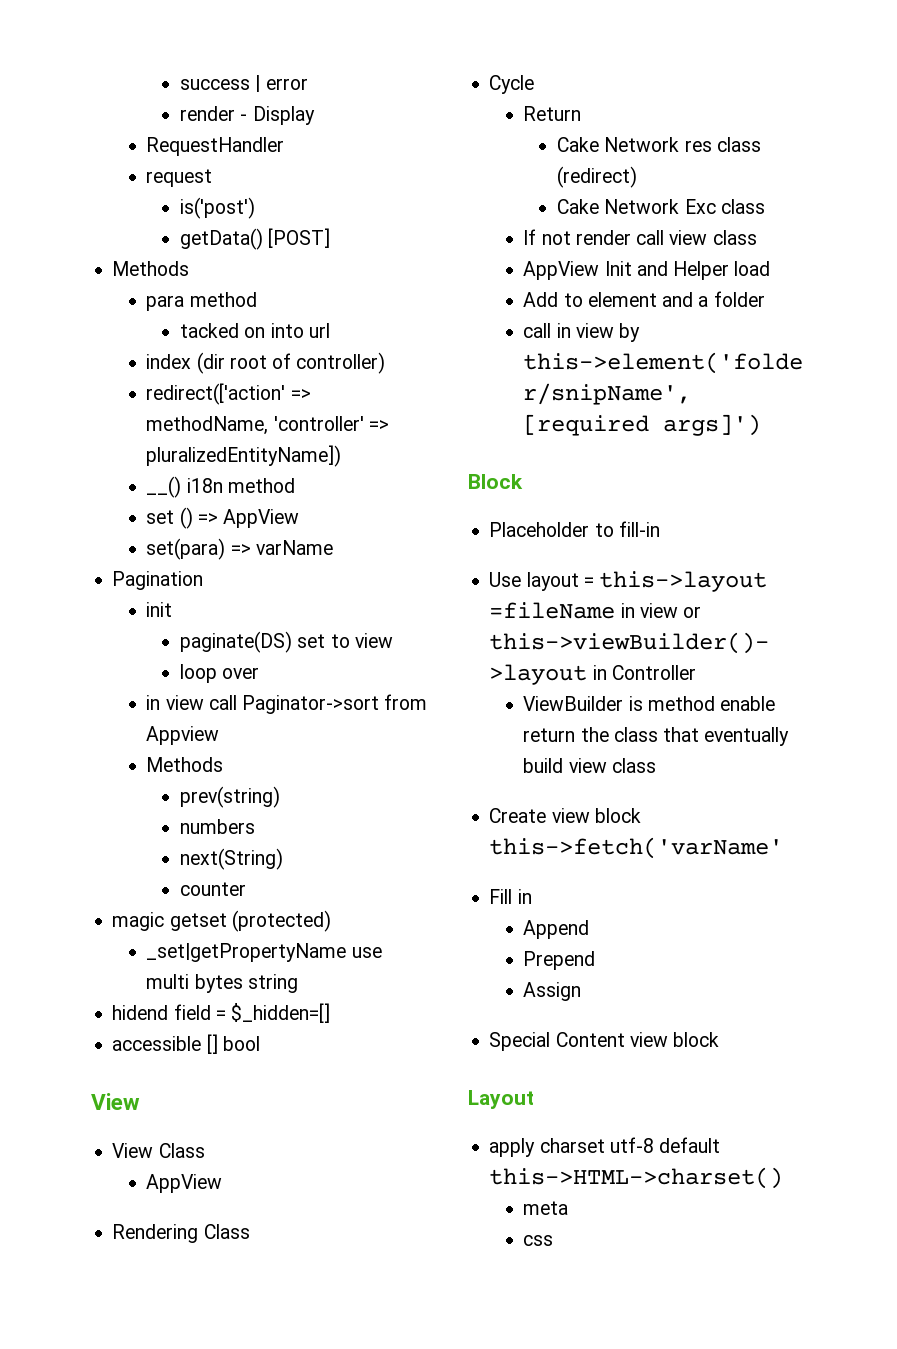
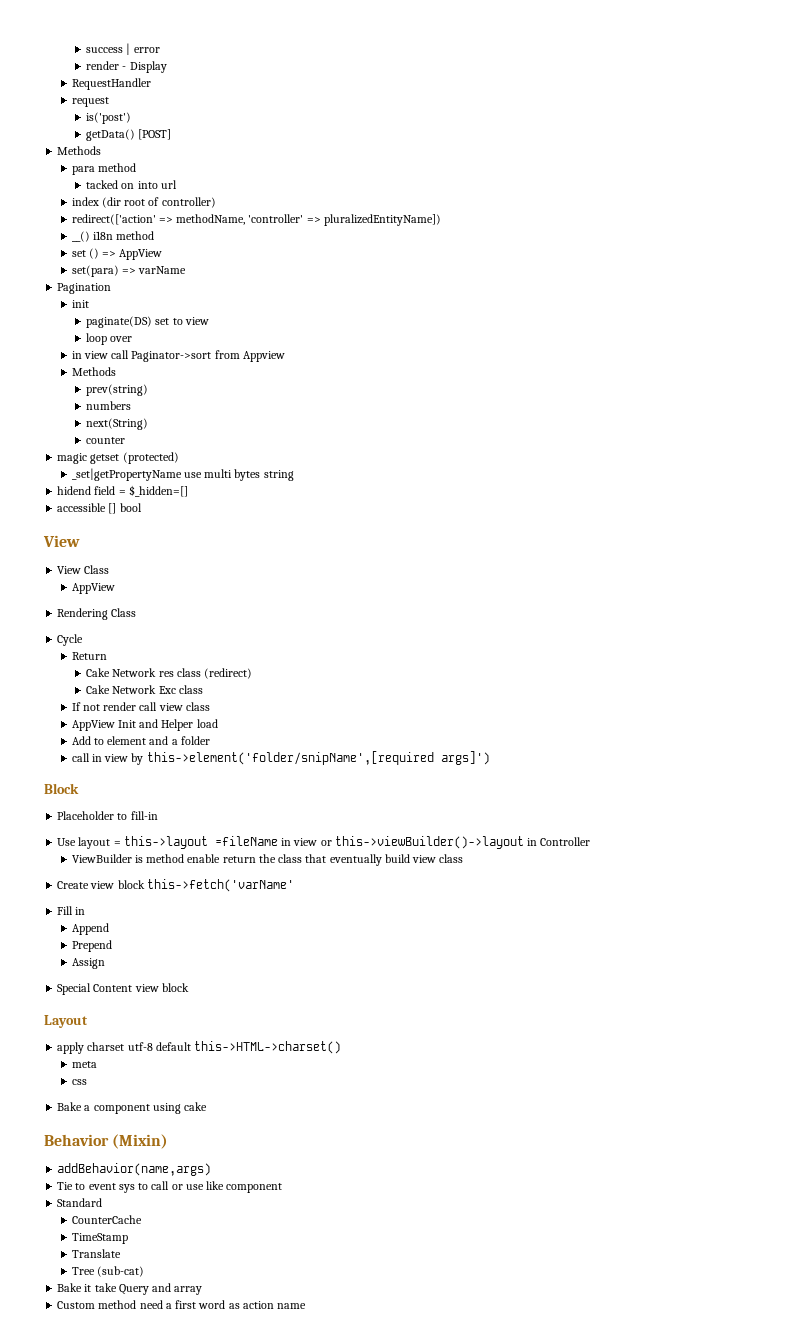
+ Bake a component using cake
+ Behavior (Mixin)
+ addBehavior(name,args)
+ Tie to event sys to call or use like component
+ Standard
+ CounterCache
+ TimeStamp
+ Translate
+ Tree (sub-cat)
+ Bake it take Query and array
+ Custom method need a first word as action name

